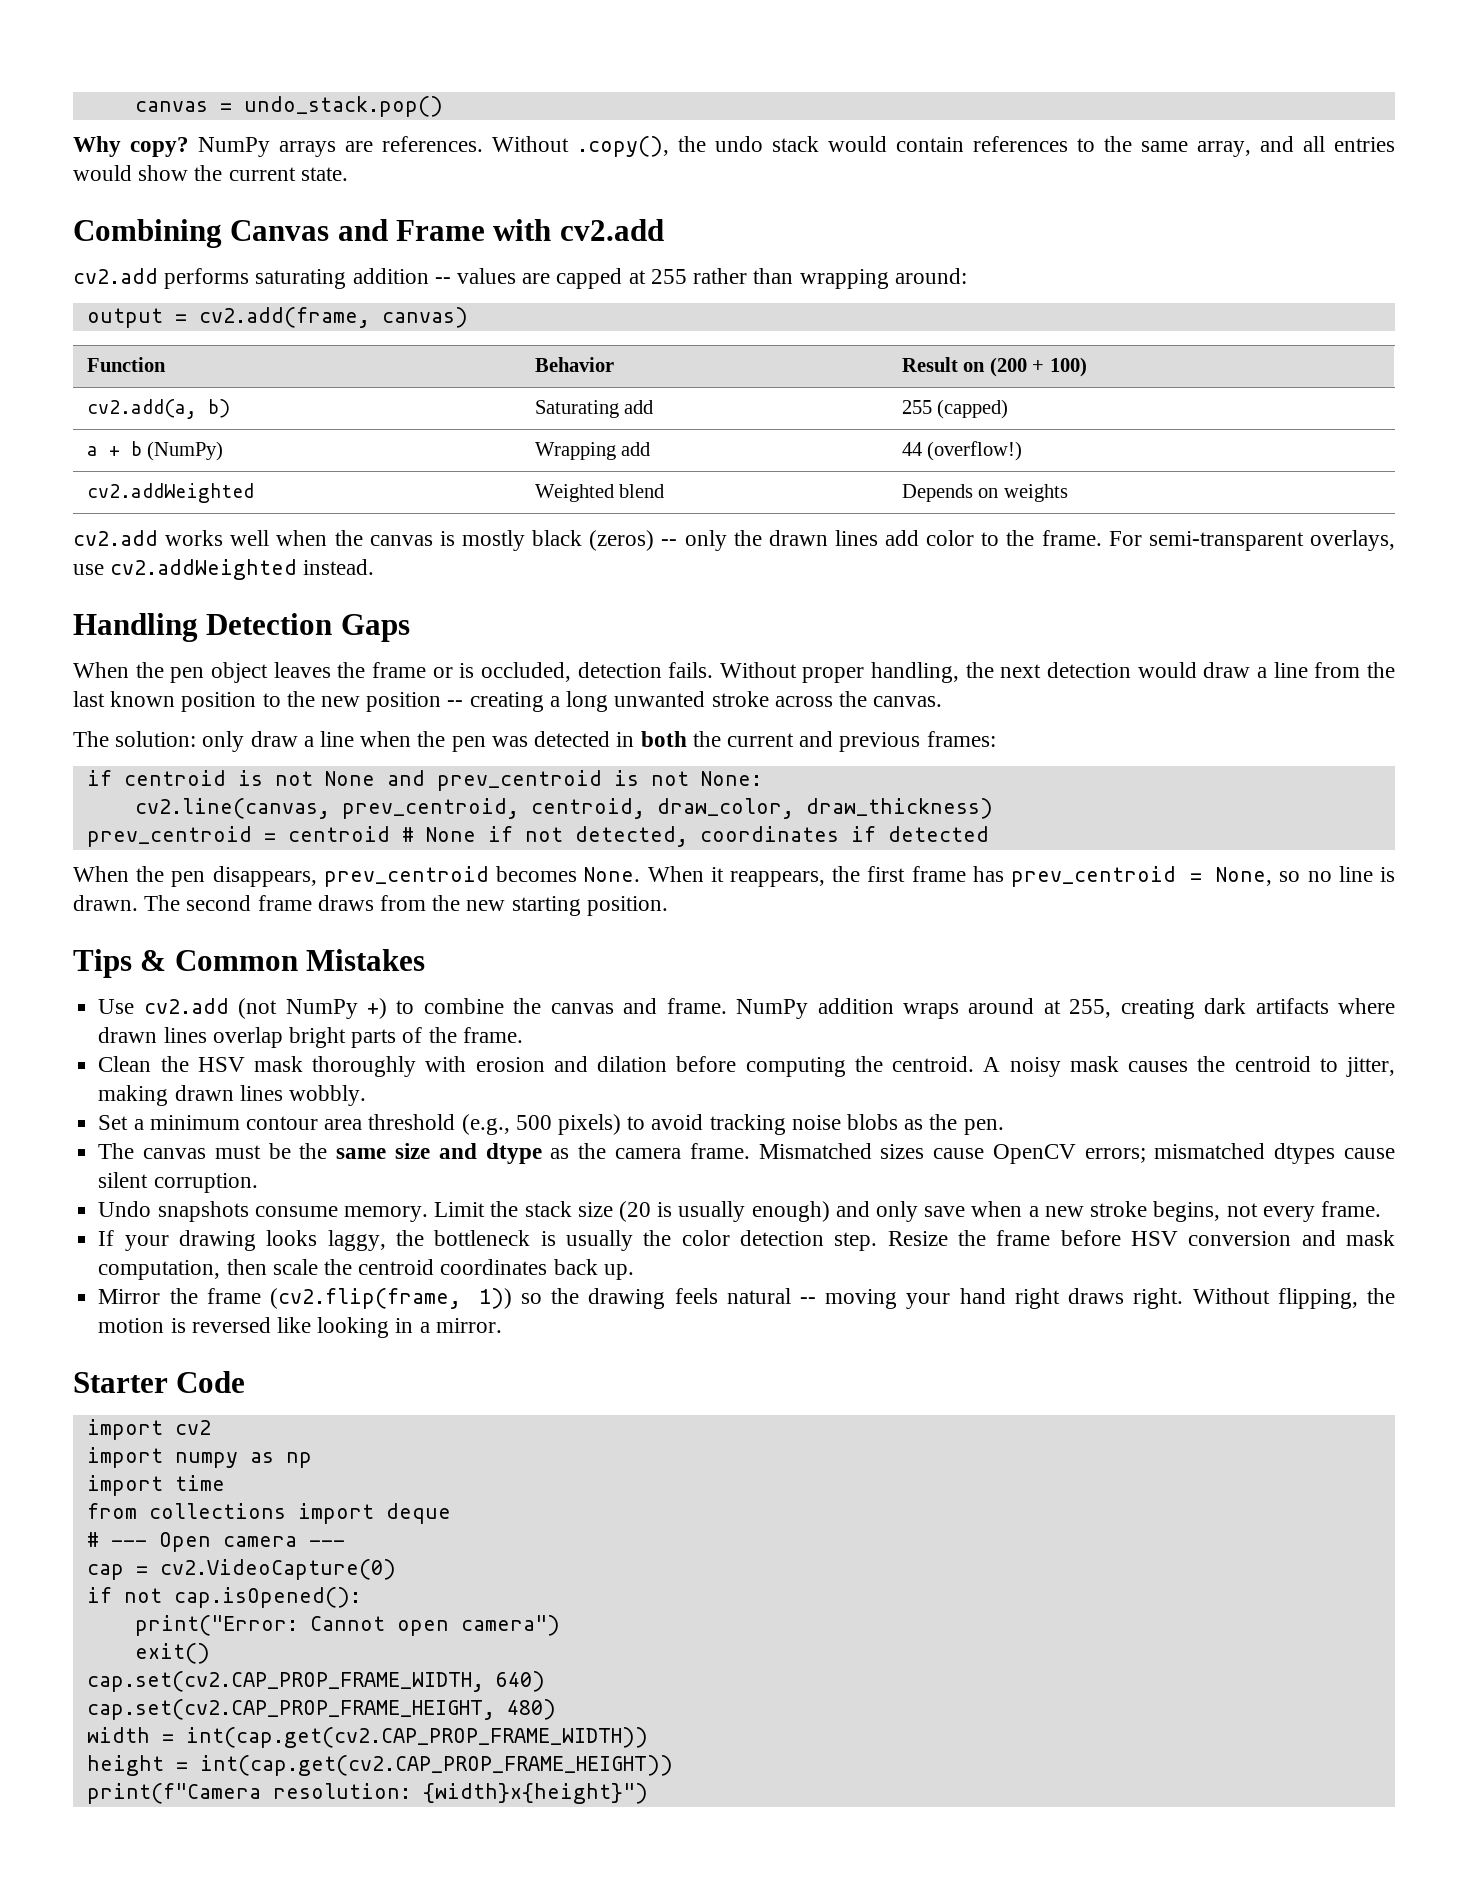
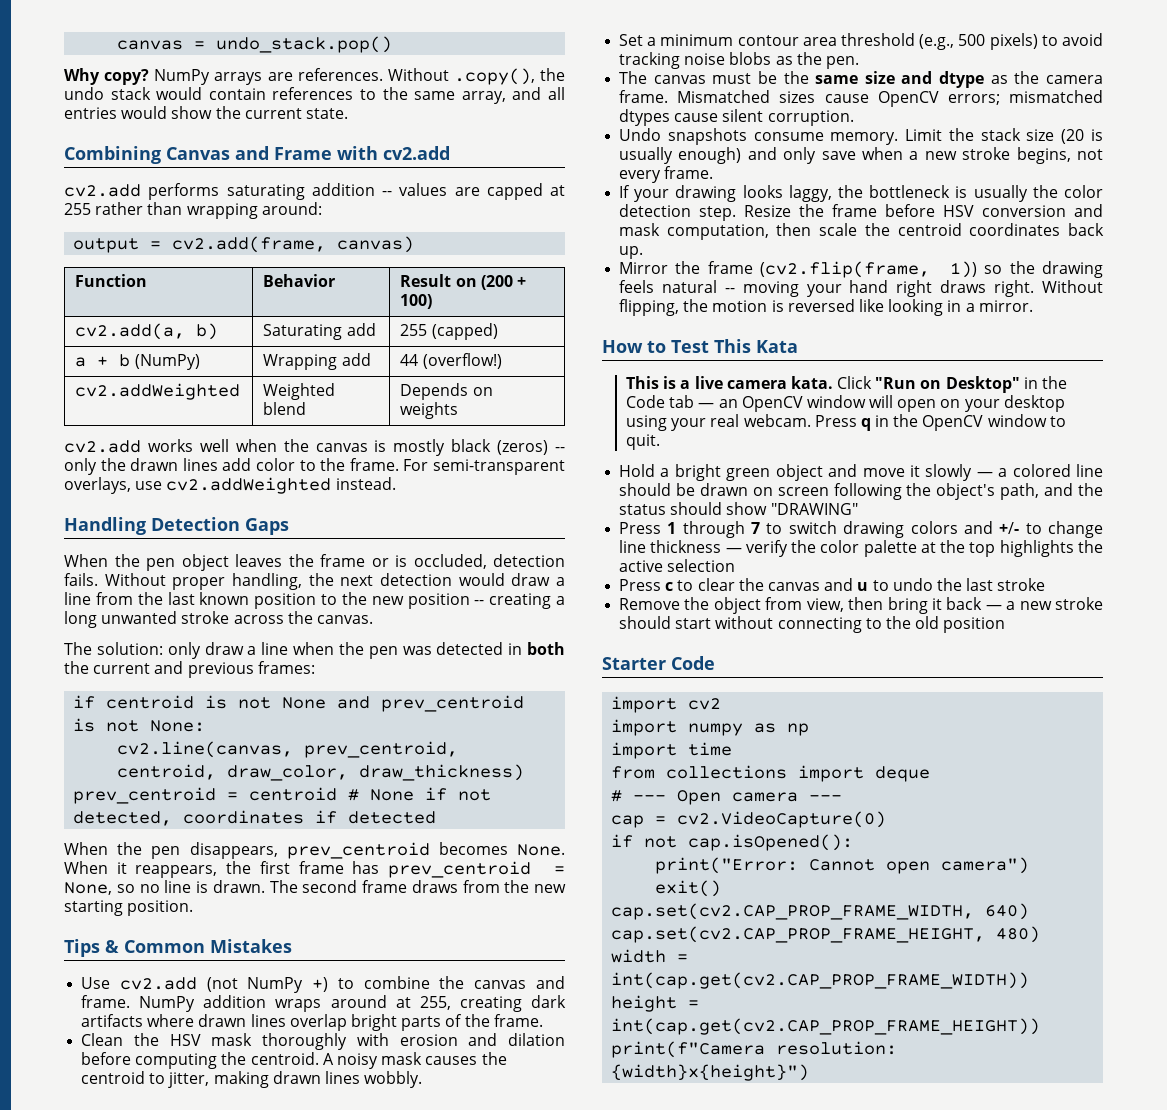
+ How to Test This Kata
+ This is a live camera kata. Click "Run on Desktop" in the Code tab — an OpenCV window will open on your desktop using your real webcam. Press q in the OpenCV window to quit.
+ Hold a bright green object and move it slowly — a colored line should be drawn on screen following the object's path, and the status should show "DRAWING"
+ Press 1 through 7 to switch drawing colors and +/- to change line thickness — verify the color palette at the top highlights the active selection
+ Press c to clear the canvas and u to undo the last stroke
+ Remove the object from view, then bring it back — a new stroke should start without connecting to the old position

